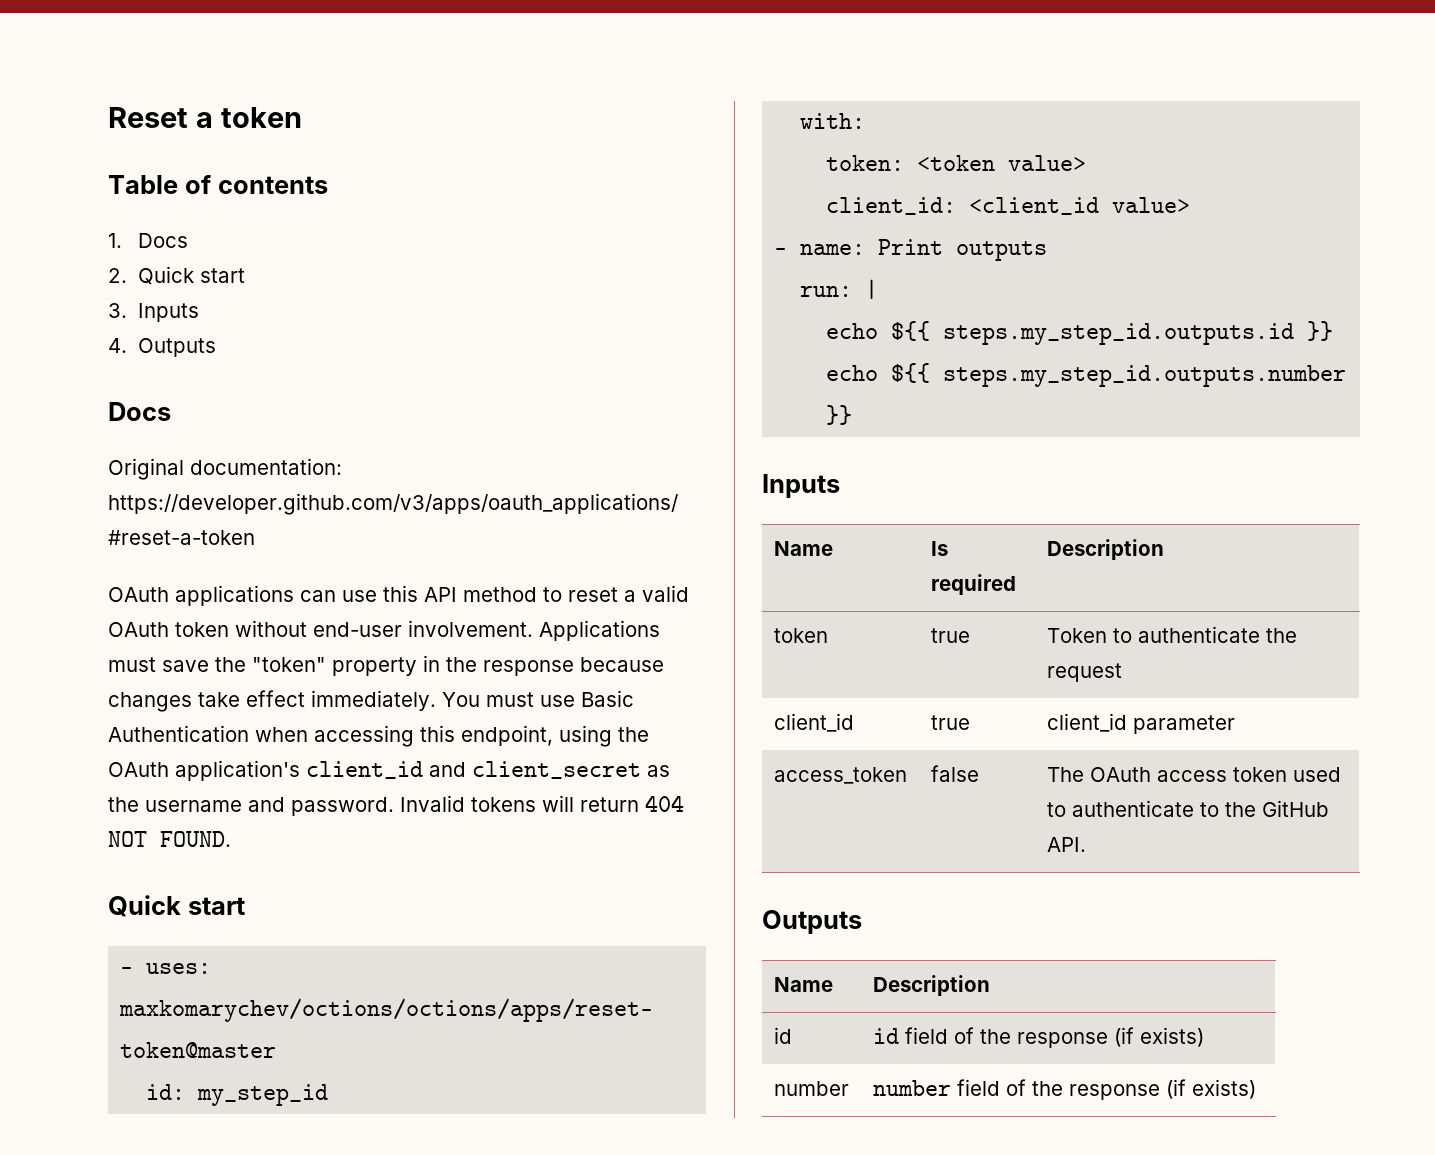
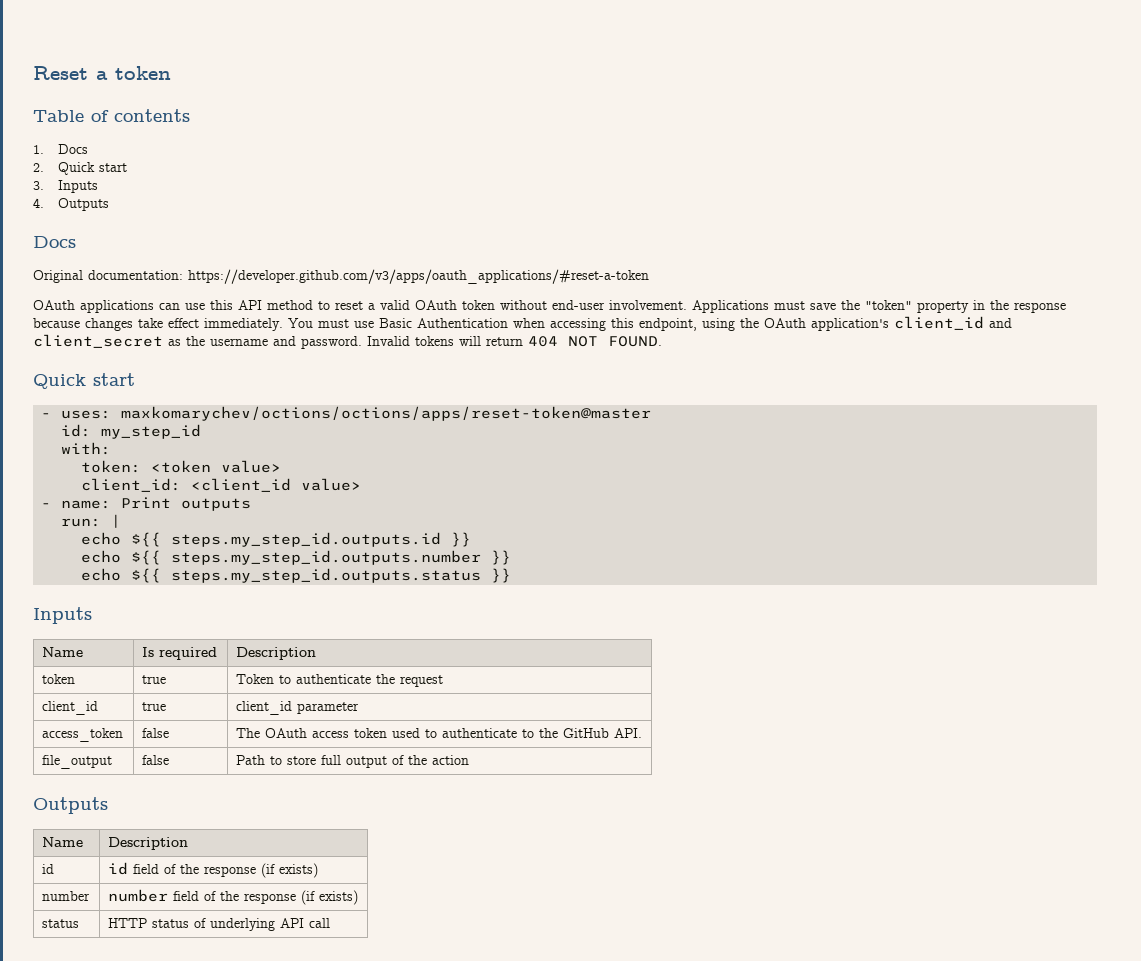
+ echo ${{ steps.my_step_id.outputs.status }}
+ file_output | false | Path to store full output of the action
+ status | HTTP status of underlying API call

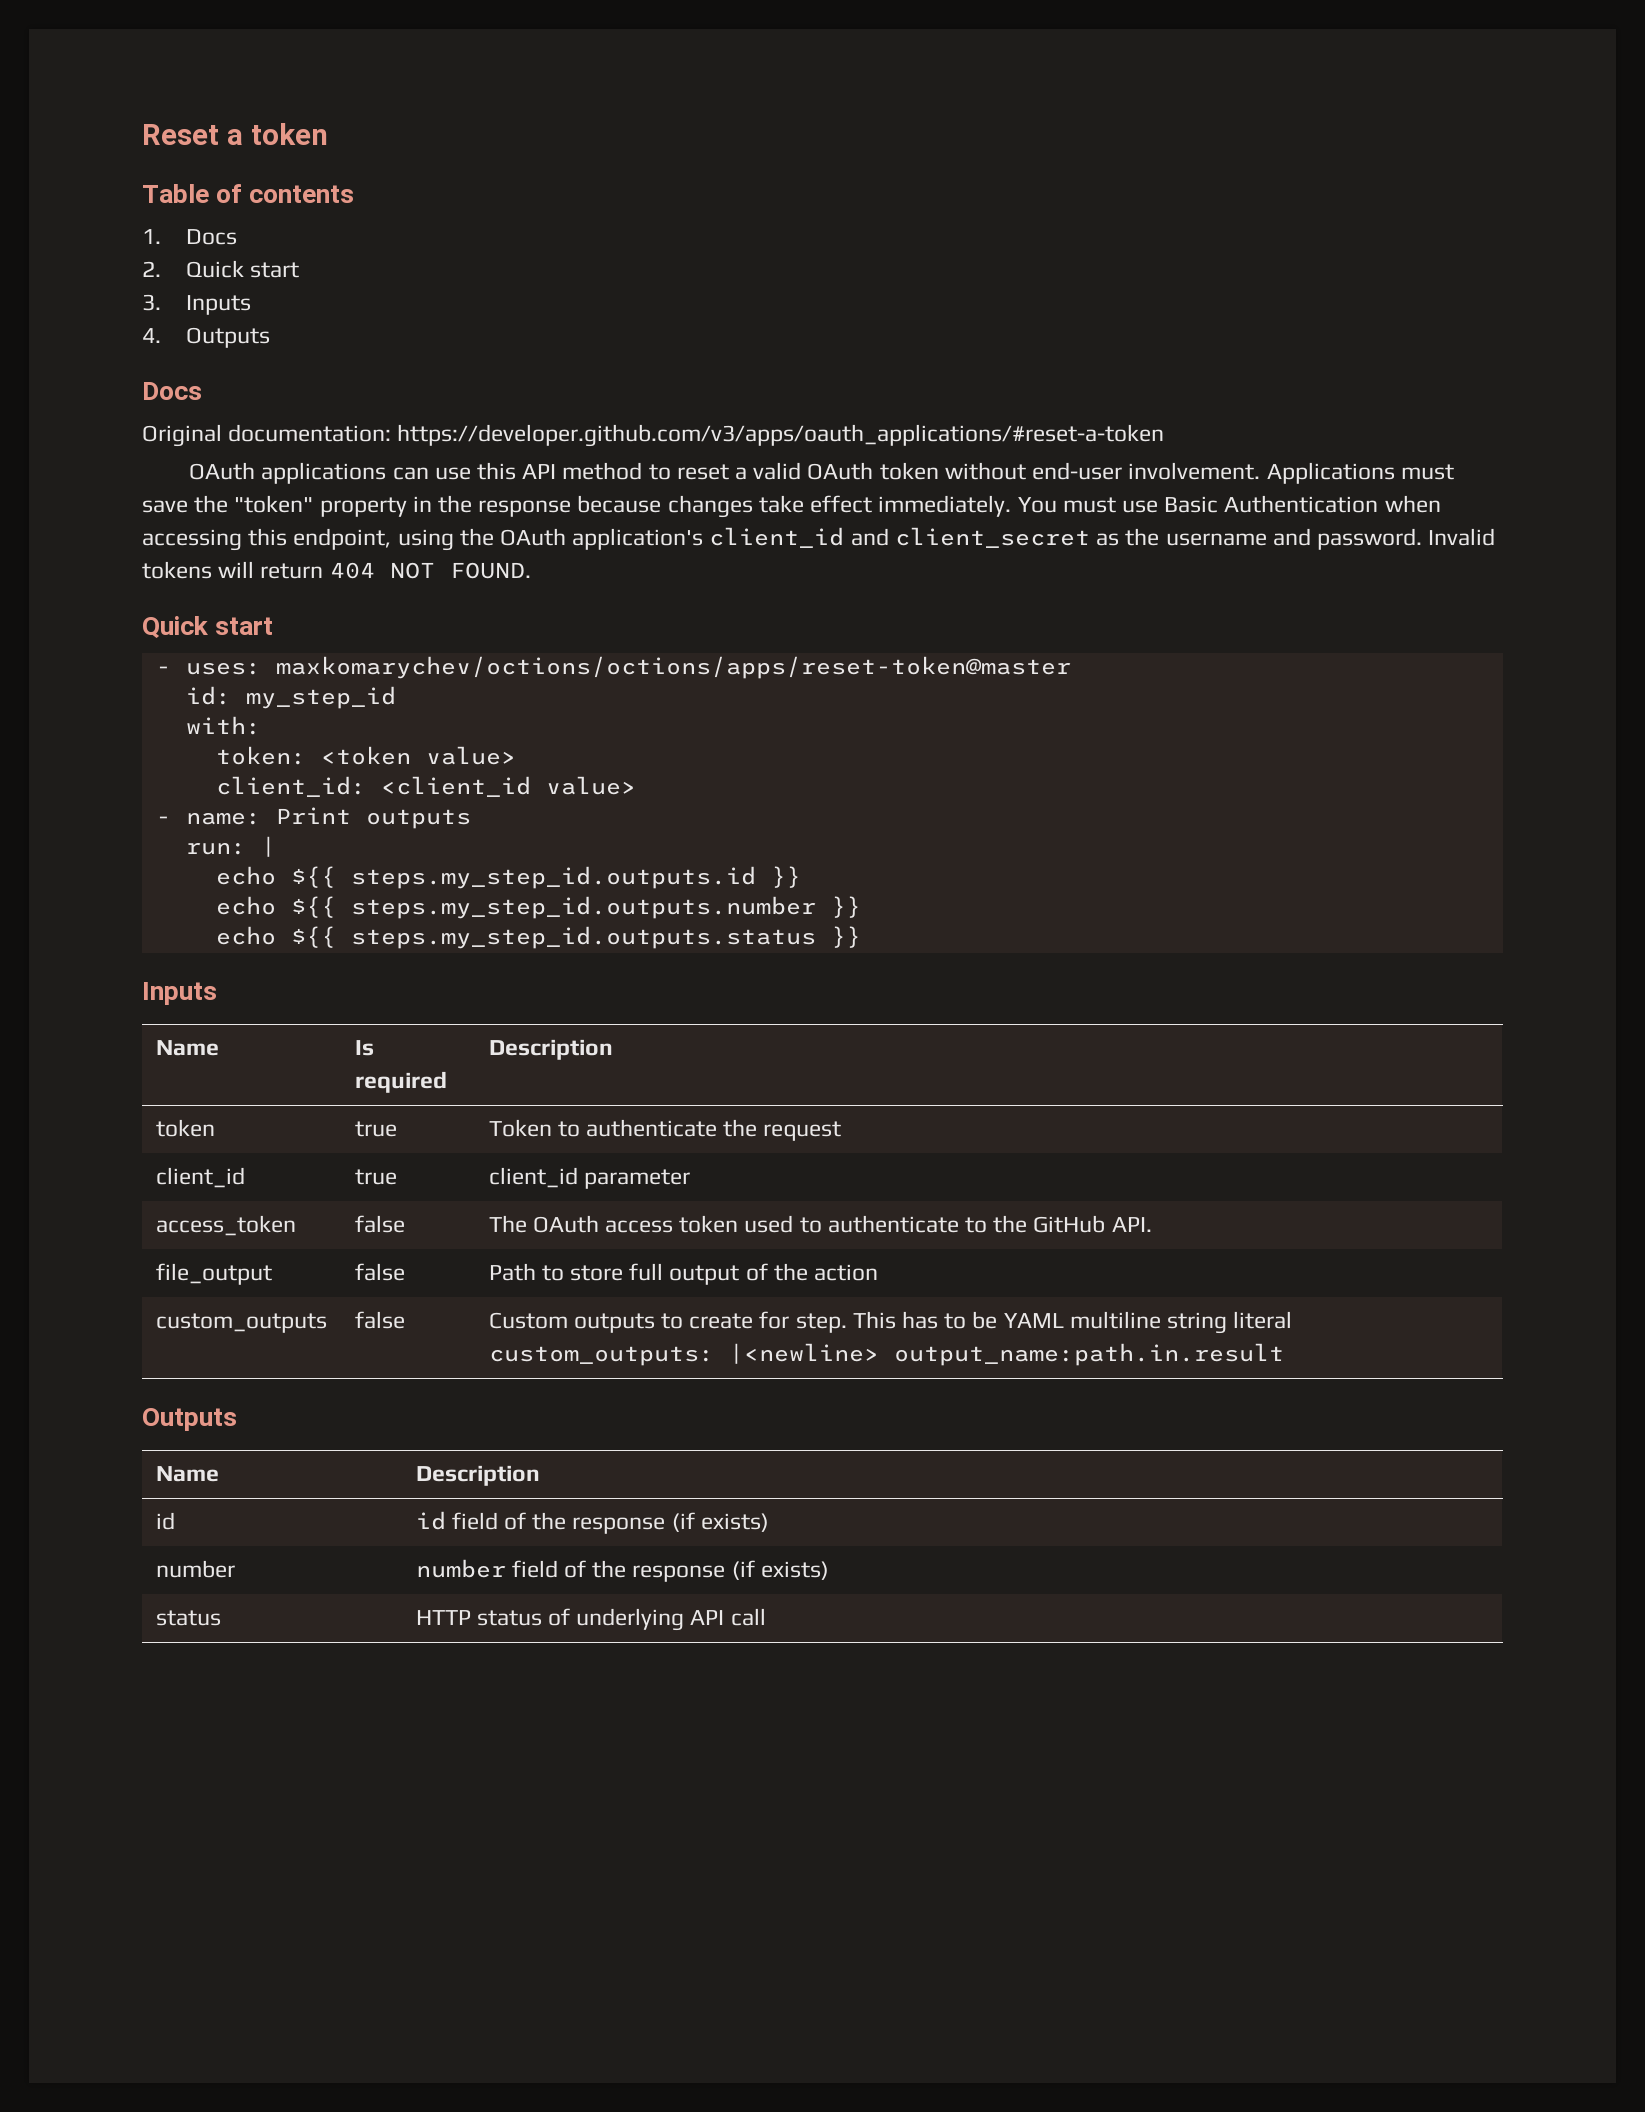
+ custom_outputs | false | Custom outputs to create for step. This has to be YAML multiline string literal custom_outputs: |<newline> output_name:path.in.result

